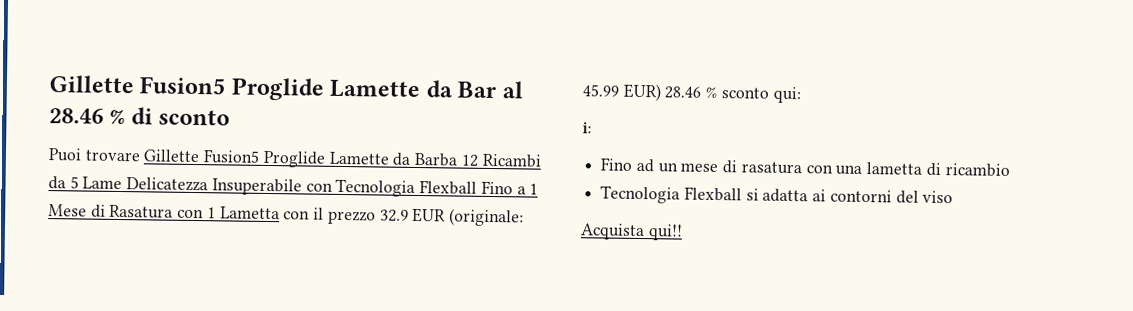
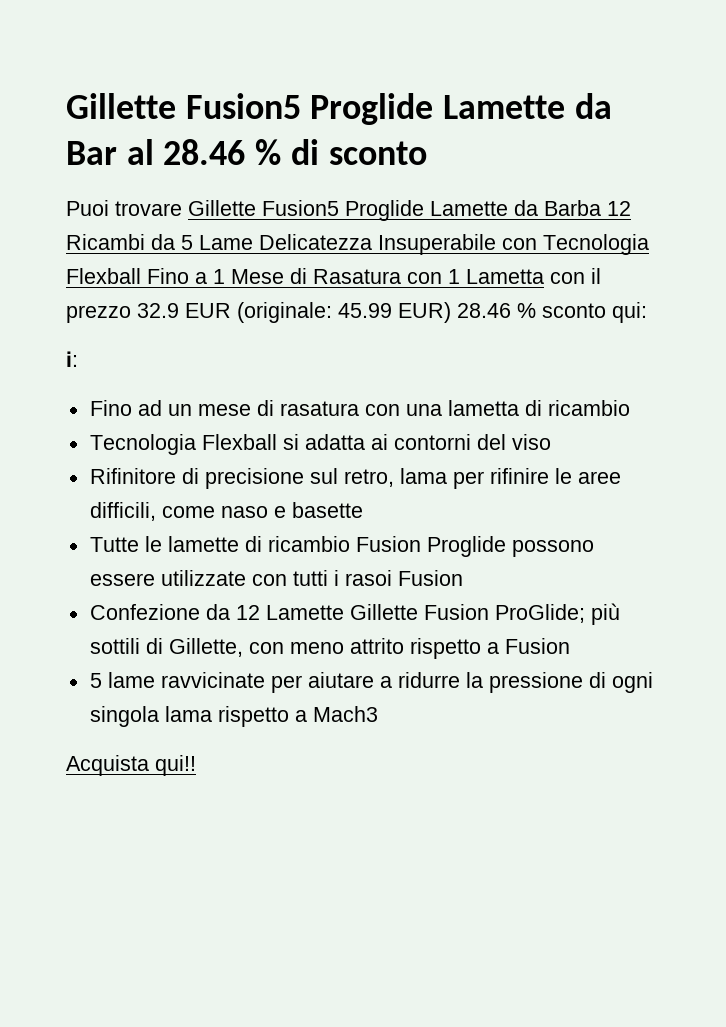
+ Rifinitore di precisione sul retro, lama per rifinire le aree difficili, come naso e basette
+ Tutte le lamette di ricambio Fusion Proglide possono essere utilizzate con tutti i rasoi Fusion
+ Confezione da 12 Lamette Gillette Fusion ProGlide; più sottili di Gillette, con meno attrito rispetto a Fusion
+ 5 lame ravvicinate per aiutare a ridurre la pressione di ogni singola lama rispetto a Mach3

